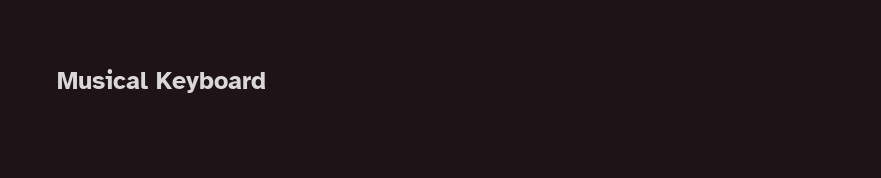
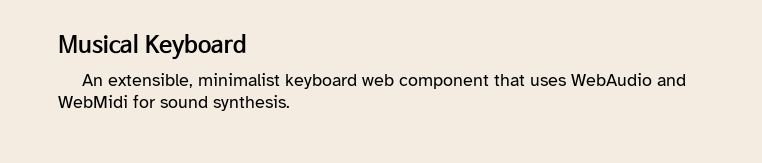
+ An extensible, minimalist keyboard web component that uses WebAudio and WebMidi for sound synthesis.

